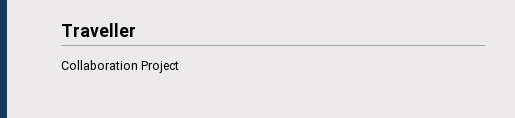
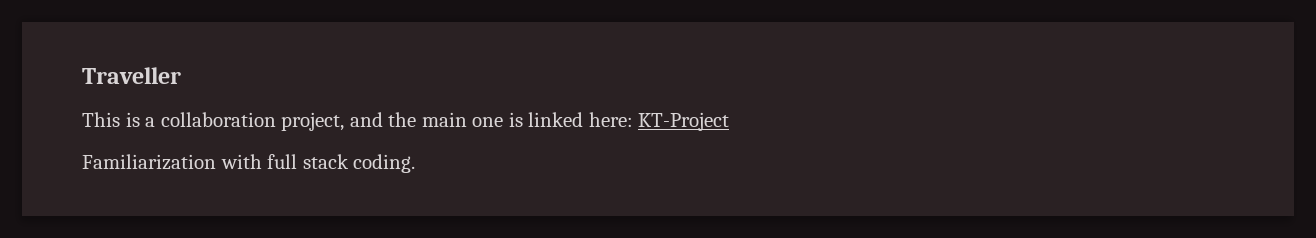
- Collaboration Project
+ This is a collaboration project, and the main one is linked here: KT-Project
+ Familiarization with full stack coding.

